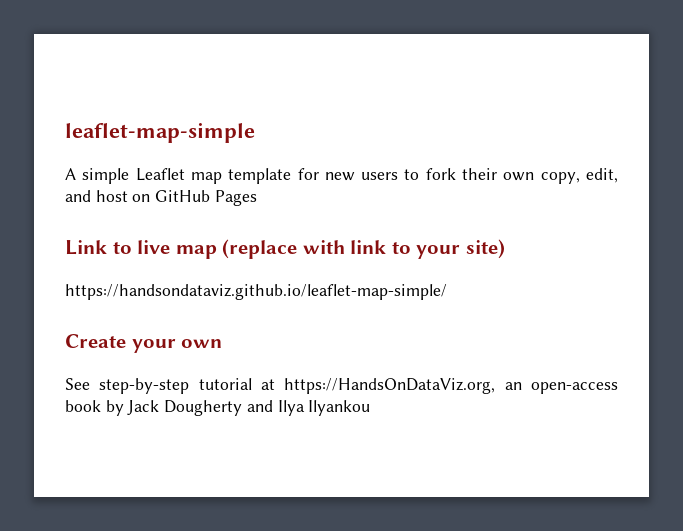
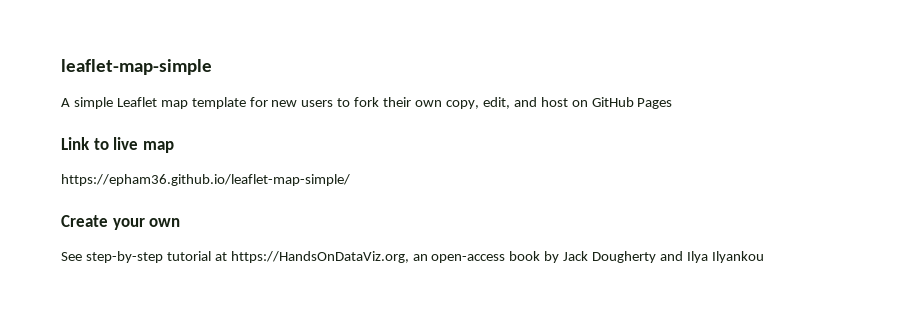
- Link to live map (replace with link to your site)
- https://handsondataviz.github.io/leaflet-map-simple/
+ Link to live map
+ https://epham36.github.io/leaflet-map-simple/

